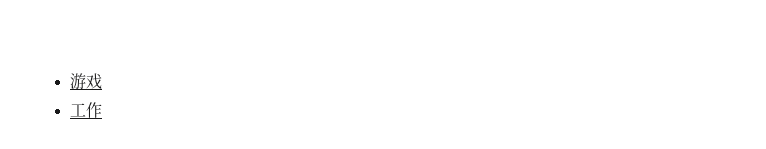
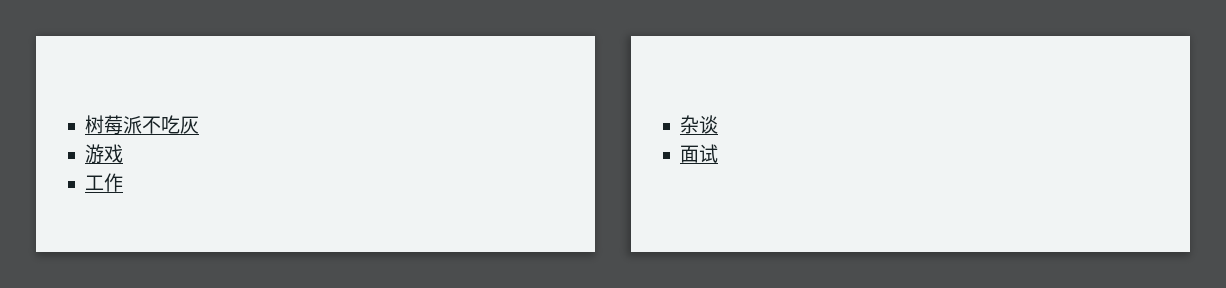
+ 树莓派不吃灰
+ 杂谈
+ 面试

